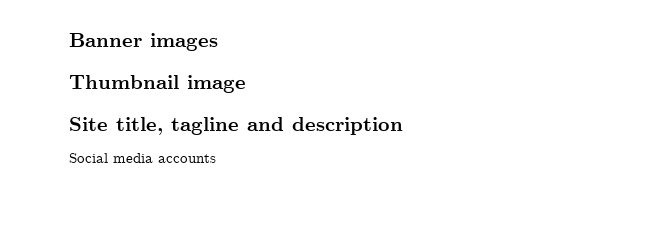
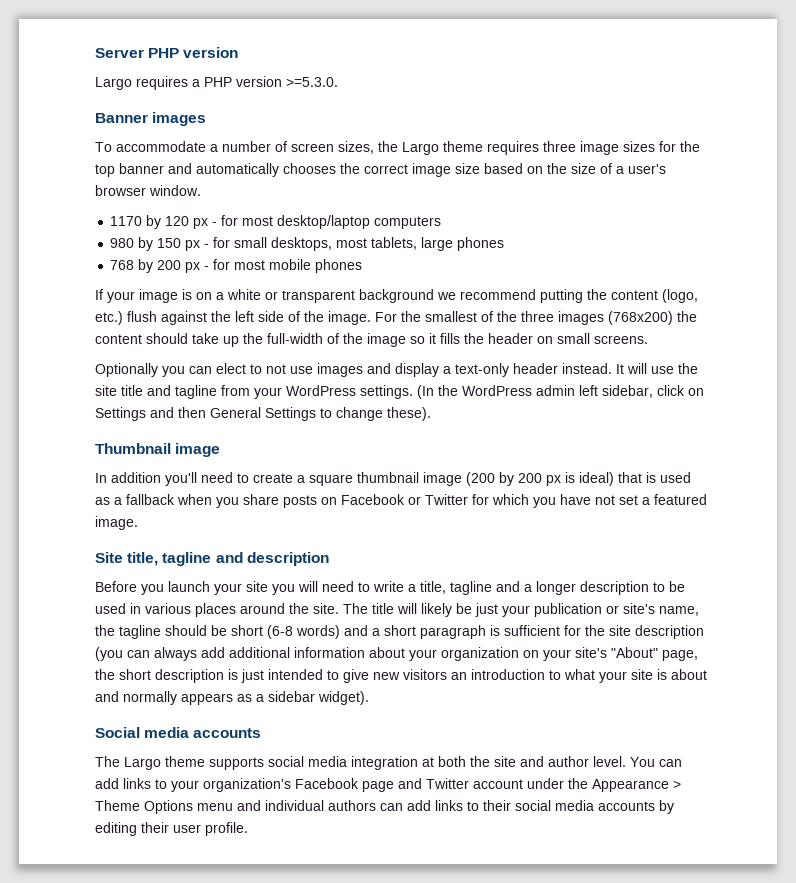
+ Server PHP version
+ Largo requires a PHP version >=5.3.0.
  Banner images
+ To accommodate a number of screen sizes, the Largo theme requires three image sizes for the top banner and automatically chooses the correct image size based on the size of a user's browser window.
+ 1170 by 120 px - for most desktop/laptop computers
+ 980 by 150 px - for small desktops, most tablets, large phones
+ 768 by 200 px - for most mobile phones
+ If your image is on a white or transparent background we recommend putting the content (logo, etc.) flush against the left side of the image. For the smallest of the three images (768x200) the content should take up the full-width of the image so it fills the header on small screens.
+ Optionally you can elect to not use images and display a text-only header instead. It will use the site title and tagline from your WordPress settings. (In the WordPress admin left sidebar, click on Settings and then General Settings to change these).
  Thumbnail image
+ In addition you'll need to create a square thumbnail image (200 by 200 px is ideal) that is used as a fallback when you share posts on Facebook or Twitter for which you have not set a featured image.
+ Before you launch your site you will need to write a title, tagline and a longer description to be used in various places around the site. The title will likely be just your publication or site's name, the tagline should be short (6-8 words) and a short paragraph is sufficient for the site description (you can always add additional information about your organization on your site's "About" page, the short description is just intended to give new visitors an introduction to what your site is about and normally appears as a sidebar widget).
  Social media accounts
+ The Largo theme supports social media integration at both the site and author level. You can add links to your organization's Facebook page and Twitter account under the Appearance > Theme Options menu and individual authors can add links to their social media accounts by editing their user profile.

